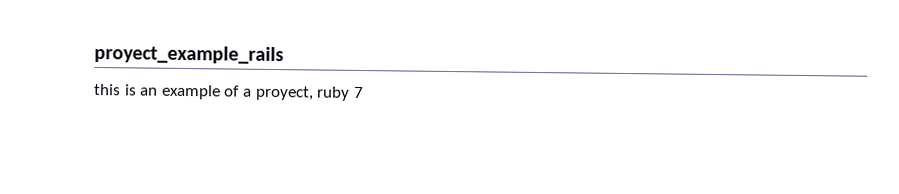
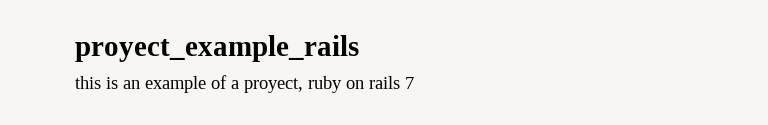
- this is an example of a proyect, ruby 7
+ this is an example of a proyect, ruby on rails 7

